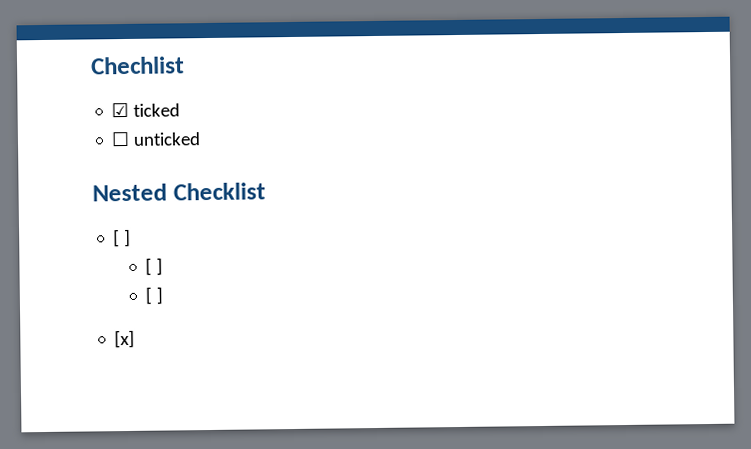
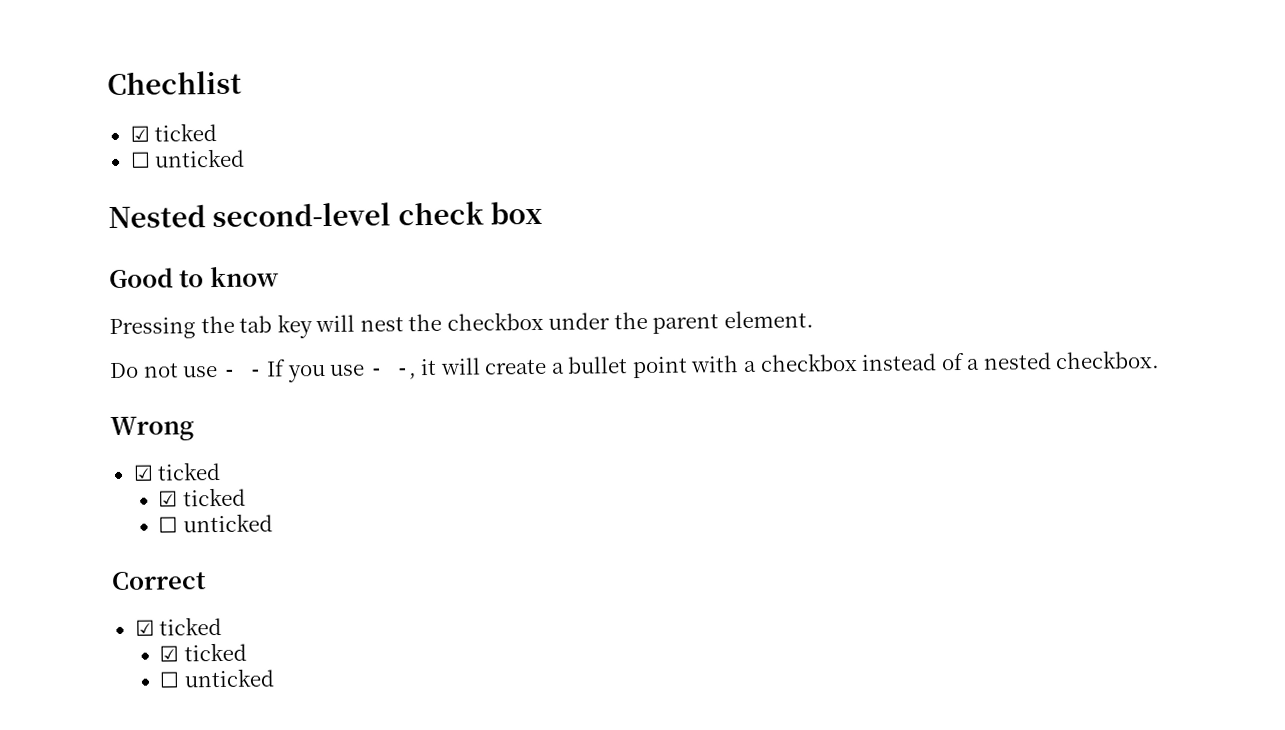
- Nested Checklist
- [ ]
- [ ]
- [ ]
- [x]
+ Nested second-level check box
+ Good to know
+ Pressing the tab key will nest the checkbox under the parent element.
+ Do not use - - If you use - -, it will create a bullet point with a checkbox instead of a nested checkbox.
+ Wrong
+ ☑ ticked
+ ☑ ticked
+ ☐ unticked
+ Correct
+ ☑ ticked
+ ☑ ticked
+ ☐ unticked

